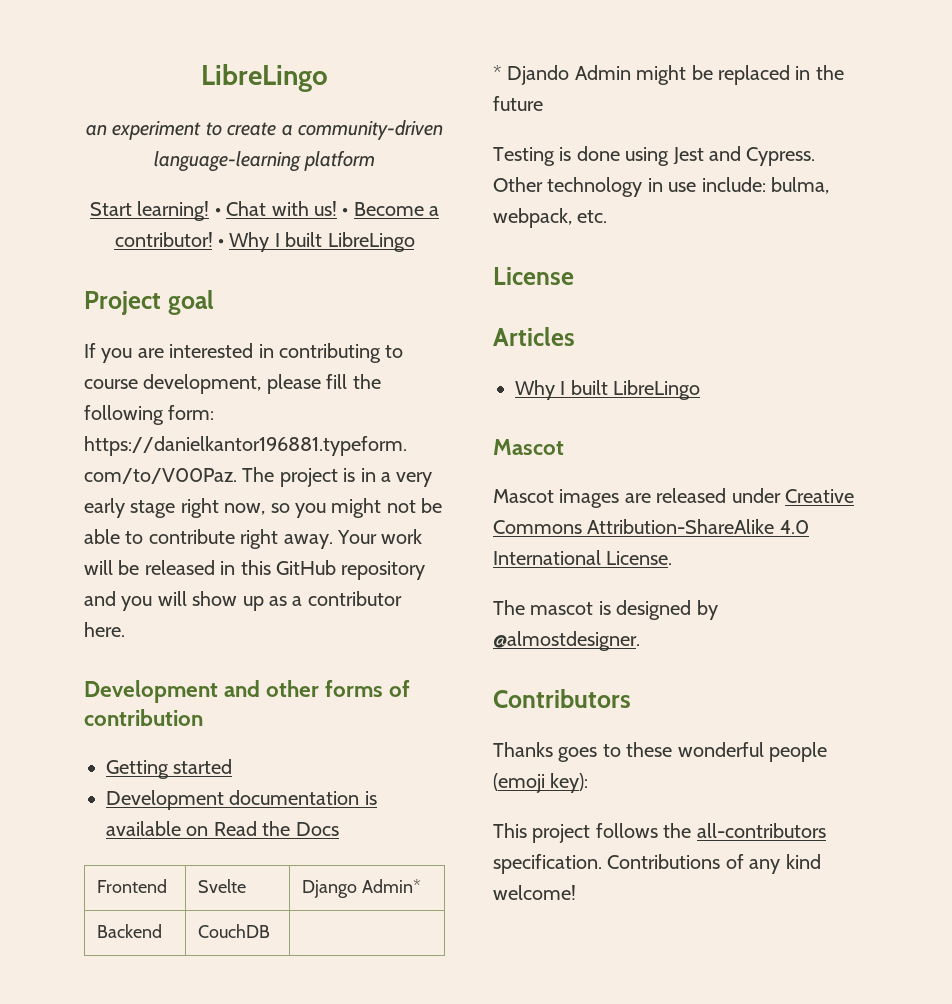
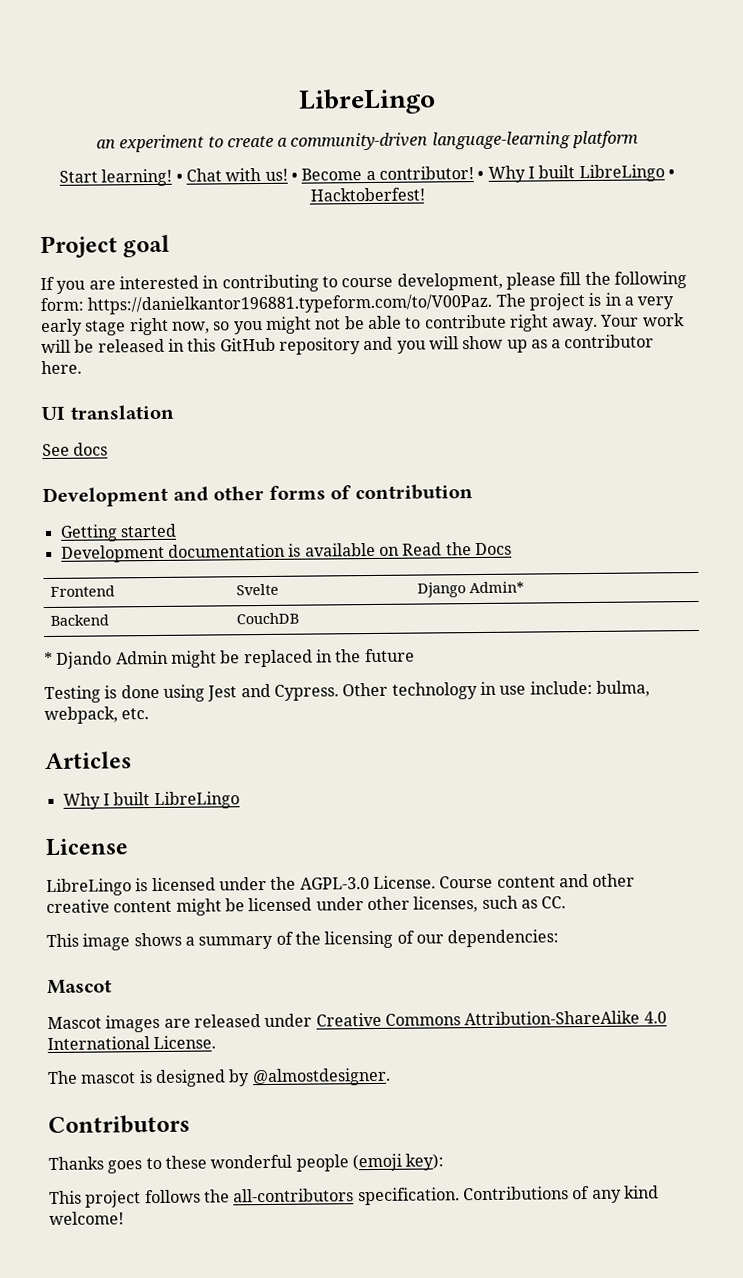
- • Why I built LibreLingo
+ • Why I built LibreLingo • Hacktoberfest!
+ UI translation
+ See docs
- License
+ License
+ LibreLingo is licensed under the AGPL-3.0 License. Course content and other creative content might be licensed under other licenses, such as CC.
+ This image shows a summary of the licensing of our dependencies:

